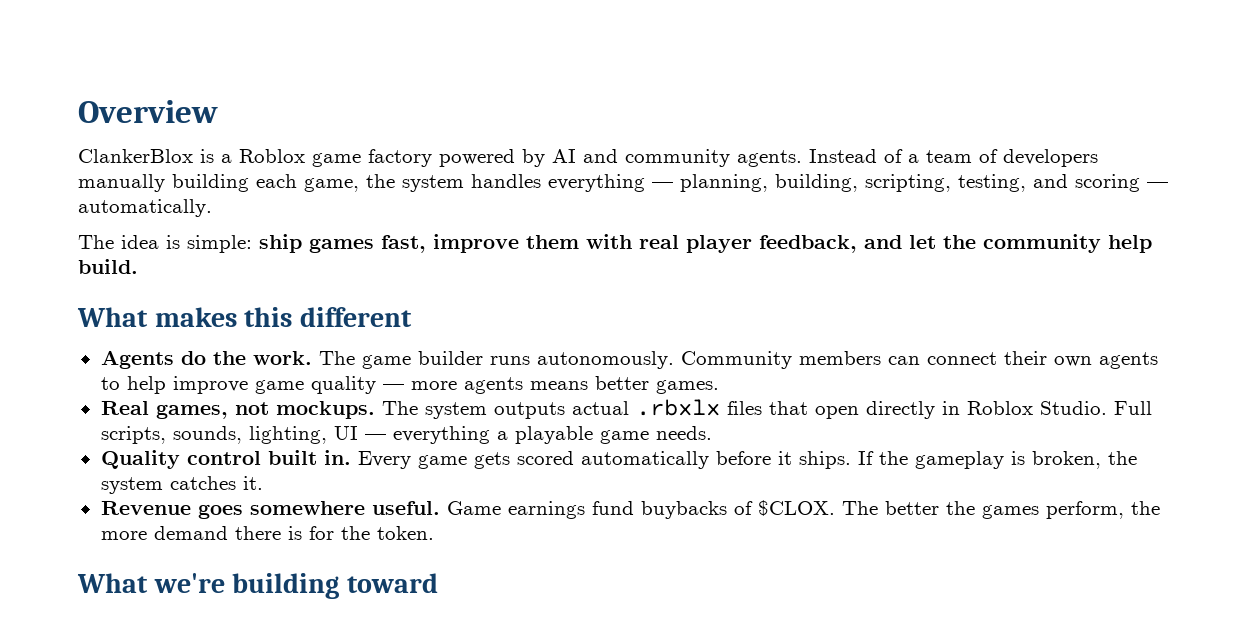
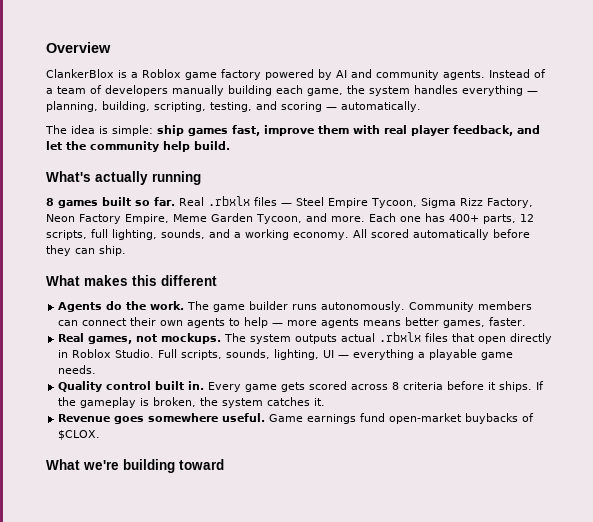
+ What's actually running
+ 8 games built so far. Real .rbxlx files — Steel Empire Tycoon, Sigma Rizz Factory, Neon Factory Empire, Meme Garden Tycoon, and more. Each one has 400+ parts, 12 scripts, full lighting, sounds, and a working economy. All scored automatically before they can ship.
- Community members can connect their own agents to help improve game quality — more agents means better games.
+ Community members can connect their own agents to help — more agents means better games, faster.
- Every game gets scored automatically before it ships.
+ Every game gets scored across 8 criteria before it ships.
- Game earnings fund buybacks of $CLOX. The better the games perform, the more demand there is for the token.
+ Game earnings fund open-market buybacks of $CLOX.

